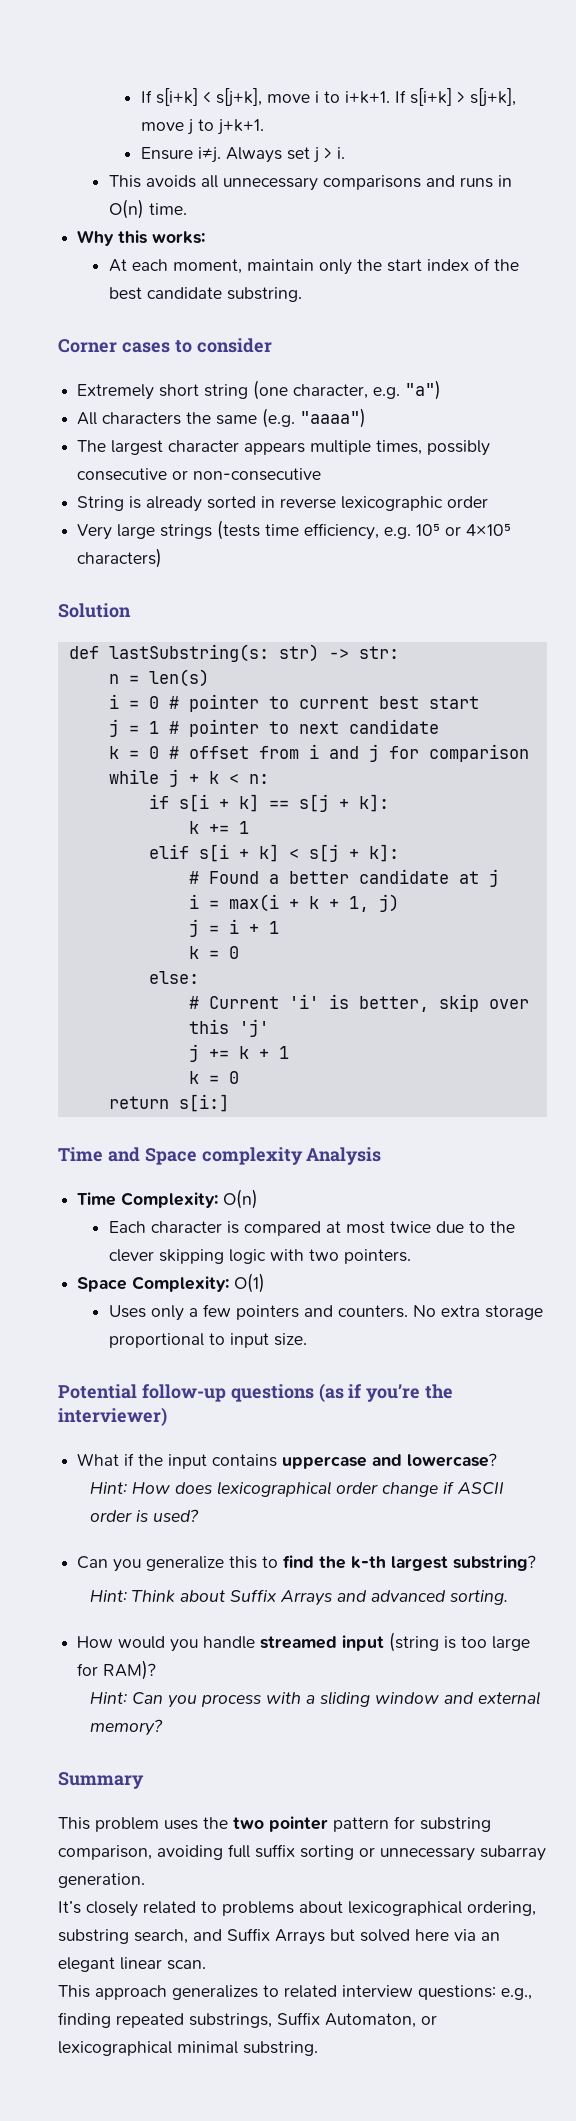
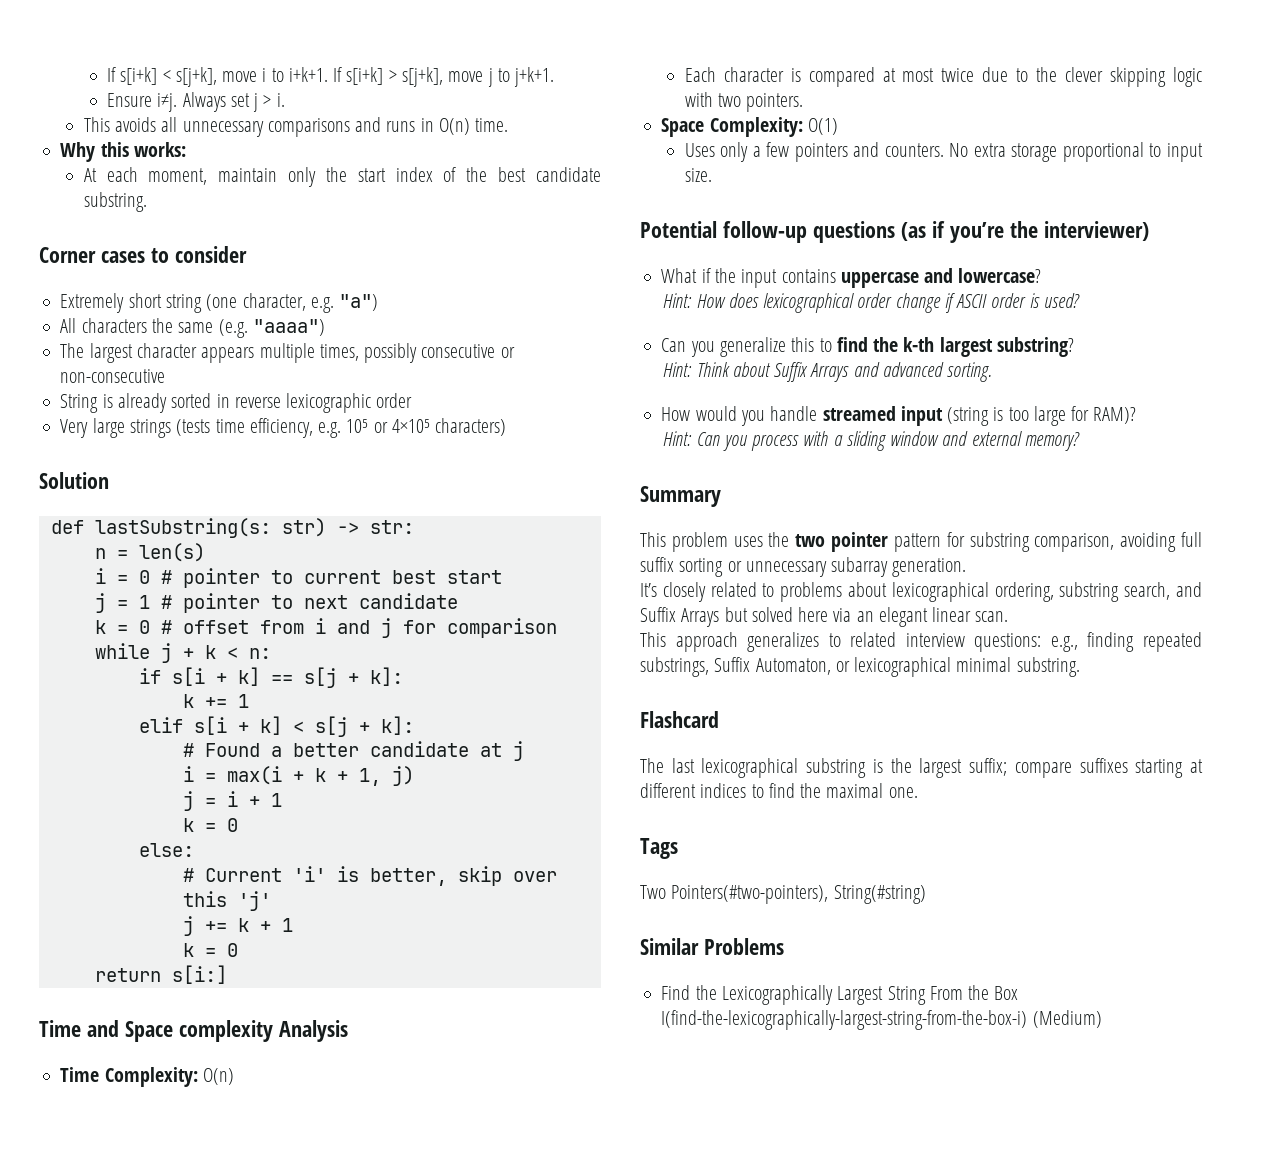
+ Flashcard
+ The last lexicographical substring is the largest suffix; compare suffixes starting at different indices to find the maximal one.
+ Tags
+ Two Pointers(#two-pointers), String(#string)
+ Similar Problems
+ Find the Lexicographically Largest String From the Box I(find-the-lexicographically-largest-string-from-the-box-i) (Medium)

